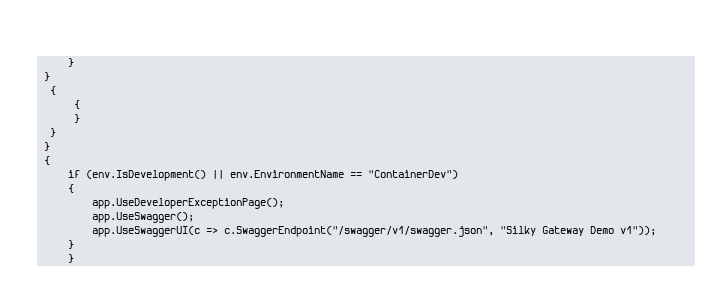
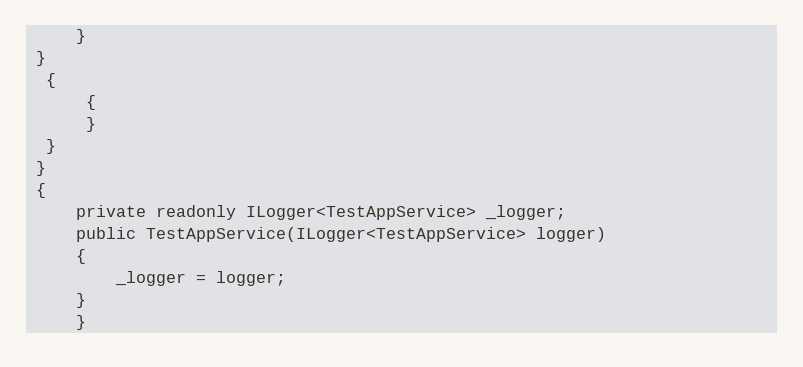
- if (env.IsDevelopment() || env.EnvironmentName == "ContainerDev")
+ private readonly ILogger<TestAppService> _logger;
+ public TestAppService(ILogger<TestAppService> logger)
  {
- app.UseDeveloperExceptionPage();
- app.UseSwagger();
- app.UseSwaggerUI(c => c.SwaggerEndpoint("/swagger/v1/swagger.json", "Silky Gateway Demo v1"));
+ _logger = logger;

